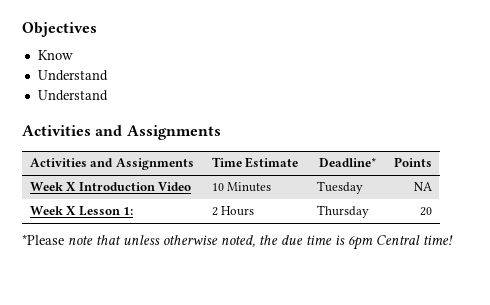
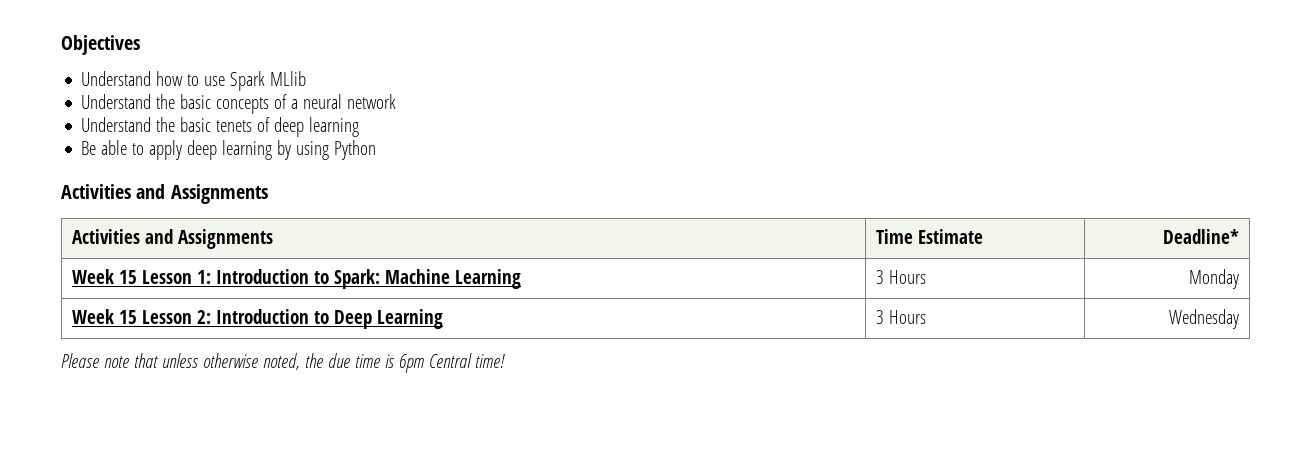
- Know
- Understand
- Understand
+ Understand how to use Spark MLlib
+ Understand the basic concepts of a neural network
+ Understand the basic tenets of deep learning
+ Be able to apply deep learning by using Python
- Activities and Assignments | Time Estimate | Deadline* | Points
- Week X Introduction Video | 10 Minutes | Tuesday | NA
- Week X Lesson 1: | 2 Hours | Thursday | 20
- *Please note that unless otherwise noted, the due time is 6pm Central time!
+ Activities and Assignments | Time Estimate | Deadline*
+ Week 15 Lesson 1: Introduction to Spark: Machine Learning | 3 Hours | Monday
+ Week 15 Lesson 2: Introduction to Deep Learning | 3 Hours | Wednesday
+ Please note that unless otherwise noted, the due time is 6pm Central time!

